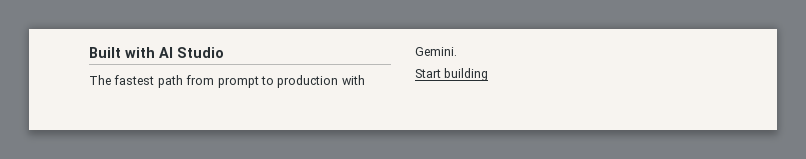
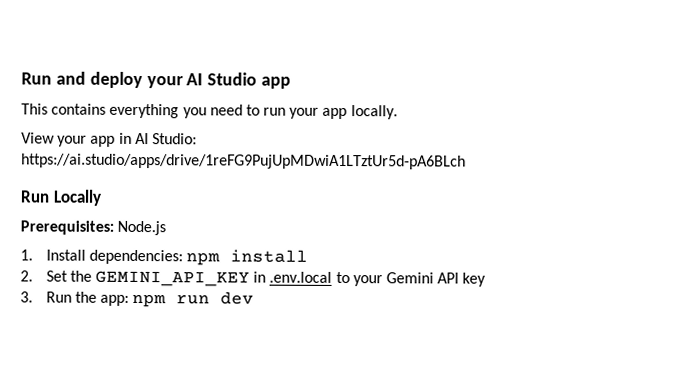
- Built with AI Studio
- The fastest path from prompt to production with Gemini.
- Start building
+ Run and deploy your AI Studio app
+ This contains everything you need to run your app locally.
+ View your app in AI Studio: https://ai.studio/apps/drive/1reFG9PujUpMDwiA1LTztUr5d-pA6BLch
+ Run Locally
+ Prerequisites: Node.js
+ 1. Install dependencies: npm install
+ 2. Set the GEMINI_API_KEY in .env.local to your Gemini API key
+ 3. Run the app: npm run dev

